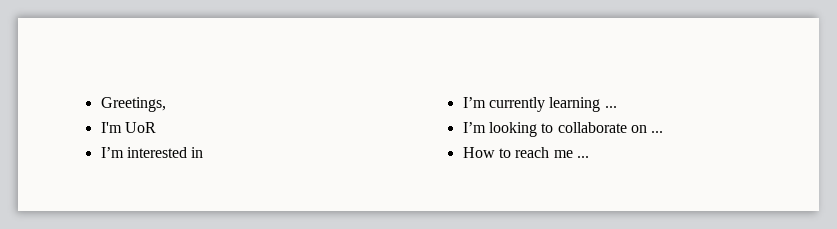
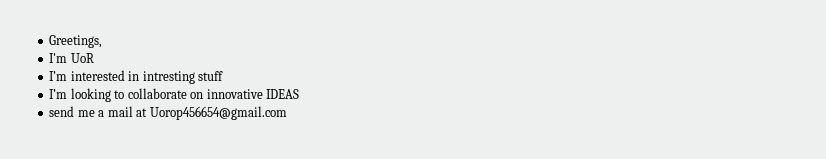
- I’m interested in
- I’m currently learning ...
+ I’m interested in intresting stuff
- I’m looking to collaborate on ...
- How to reach me ...
+ I’m looking to collaborate on innovative IDEAS
+ send me a mail at Uorop456654@gmail.com

